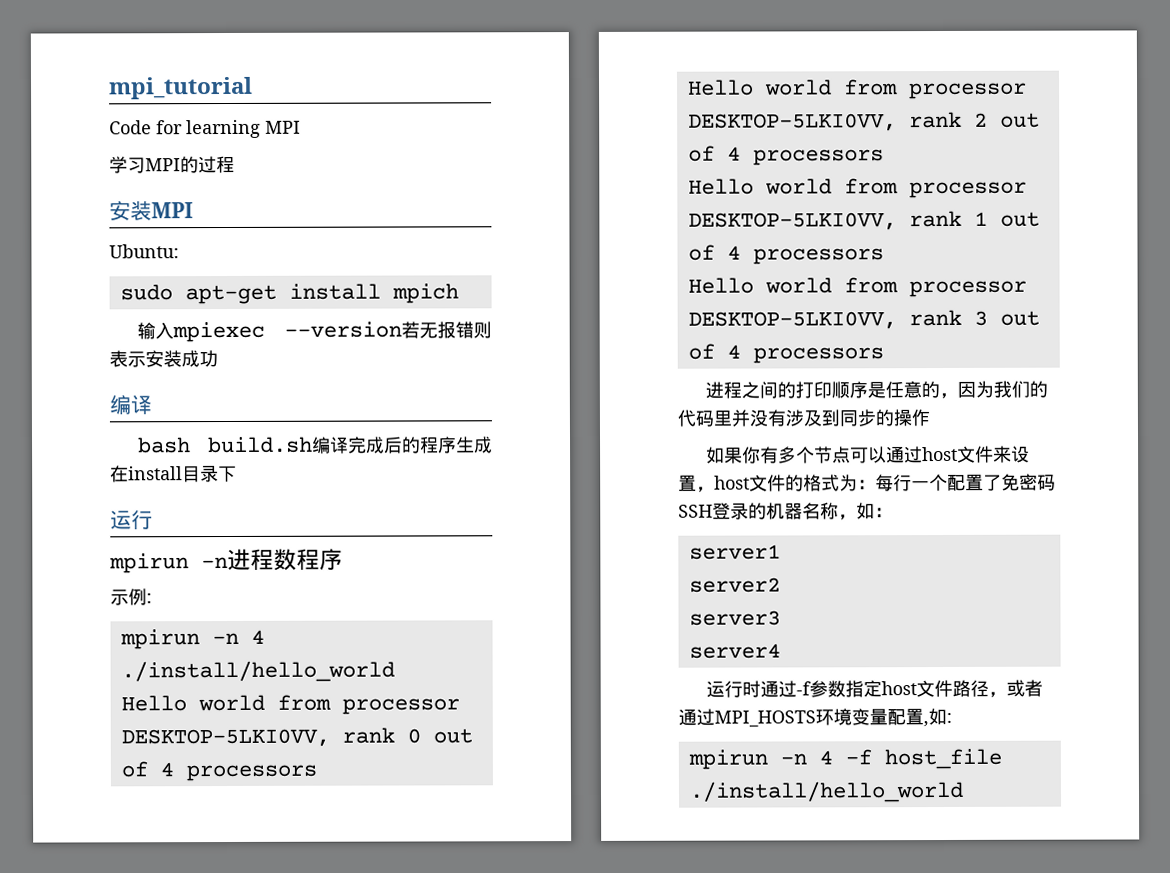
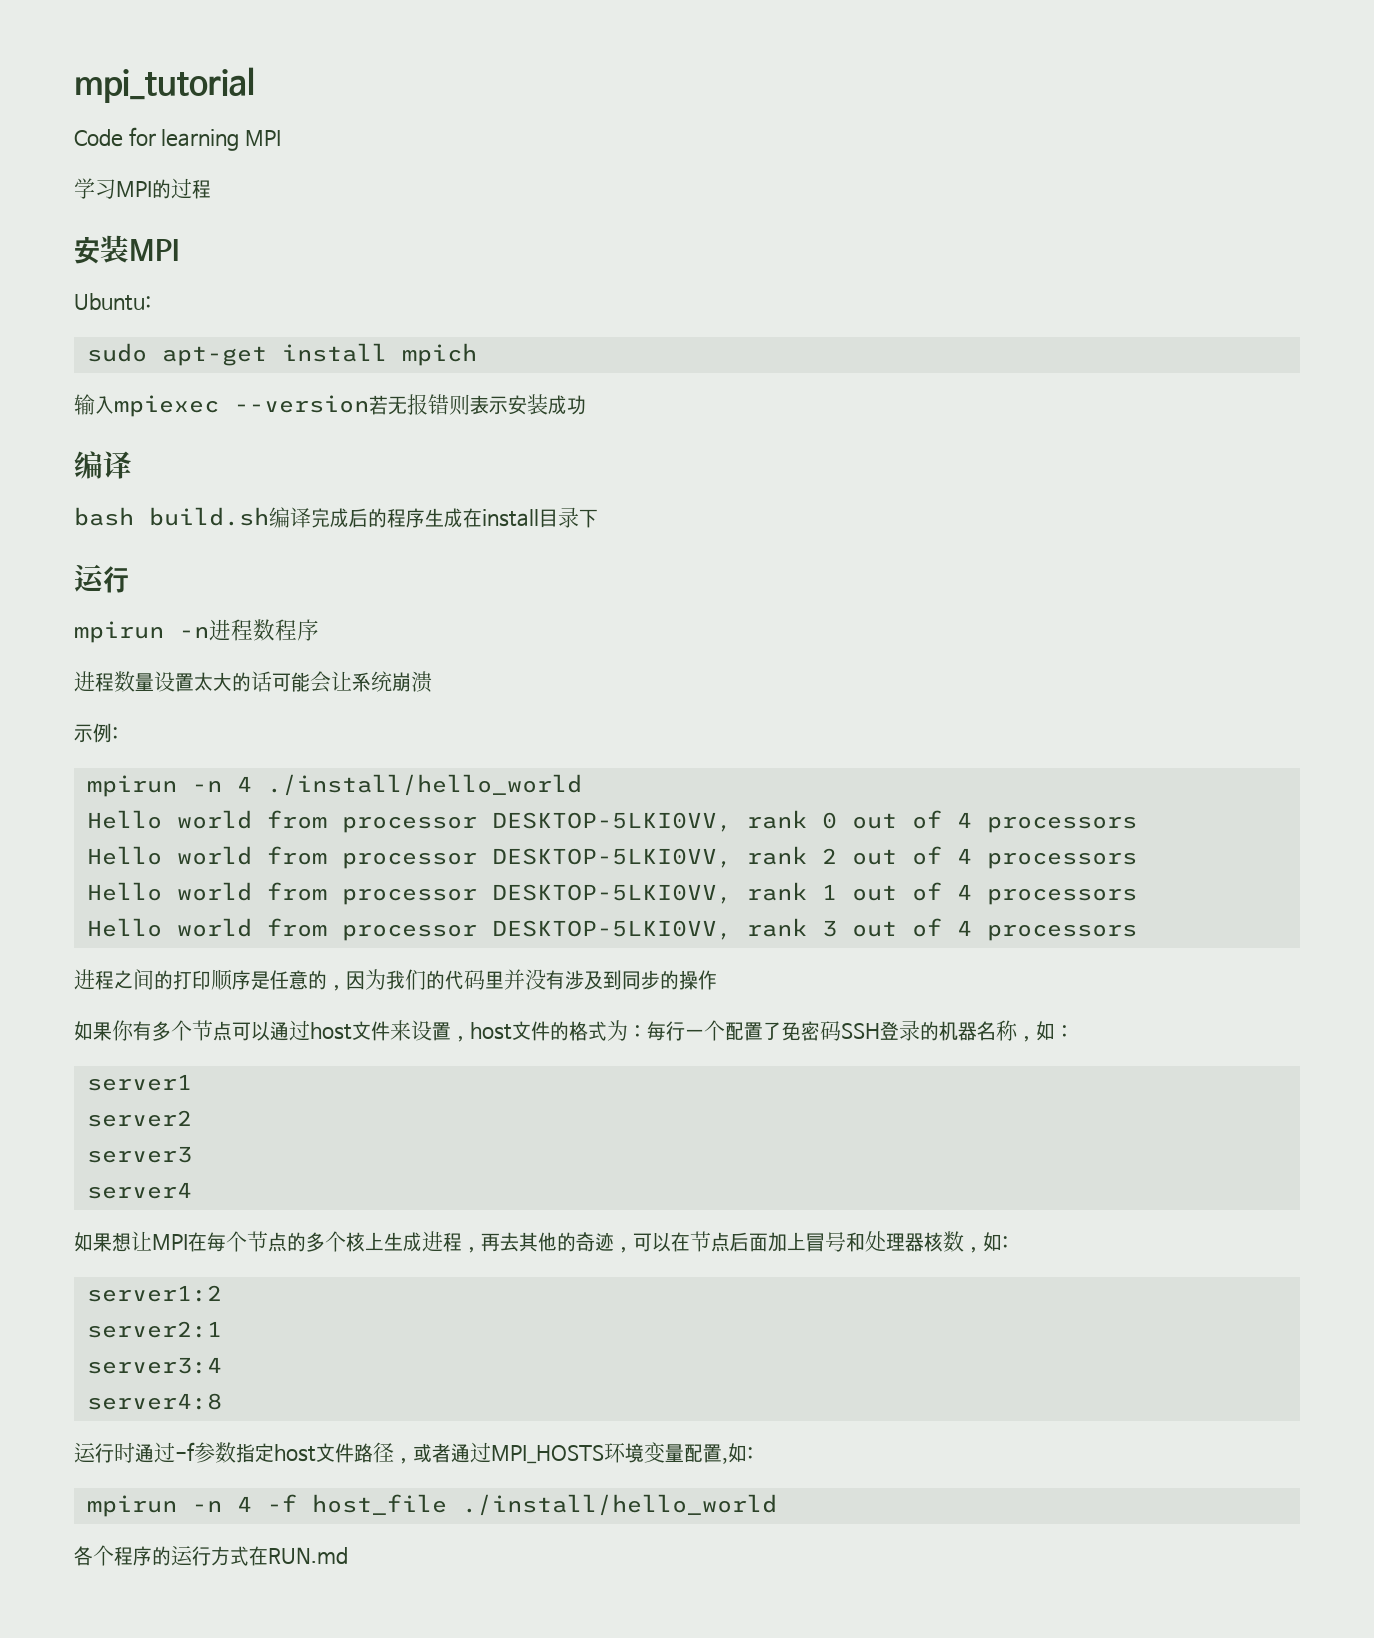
+ 进程数量设置太大的话可能会让系统崩溃
+ 如果想让MPI在每个节点的多个核上生成进程，再去其他的奇迹，可以在节点后面加上冒号和处理器核数，如:
+ server1:2
+ server2:1
+ server3:4
+ server4:8
+ 各个程序的运行方式在RUN.md

